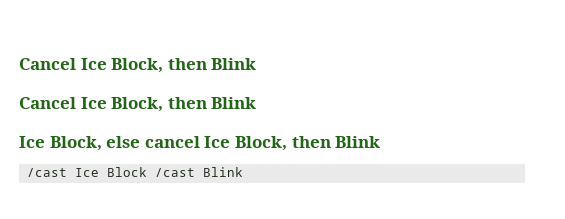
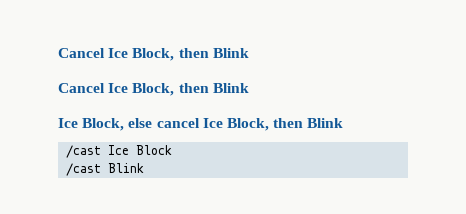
- /cast Ice Block /cast Blink
+ /cast Ice Block
+ /cast Blink

